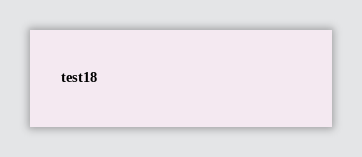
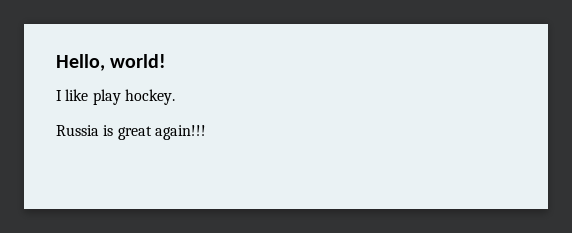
- test18
+ Hello, world!
+ I like play hockey.
+ Russia is great again!!!

